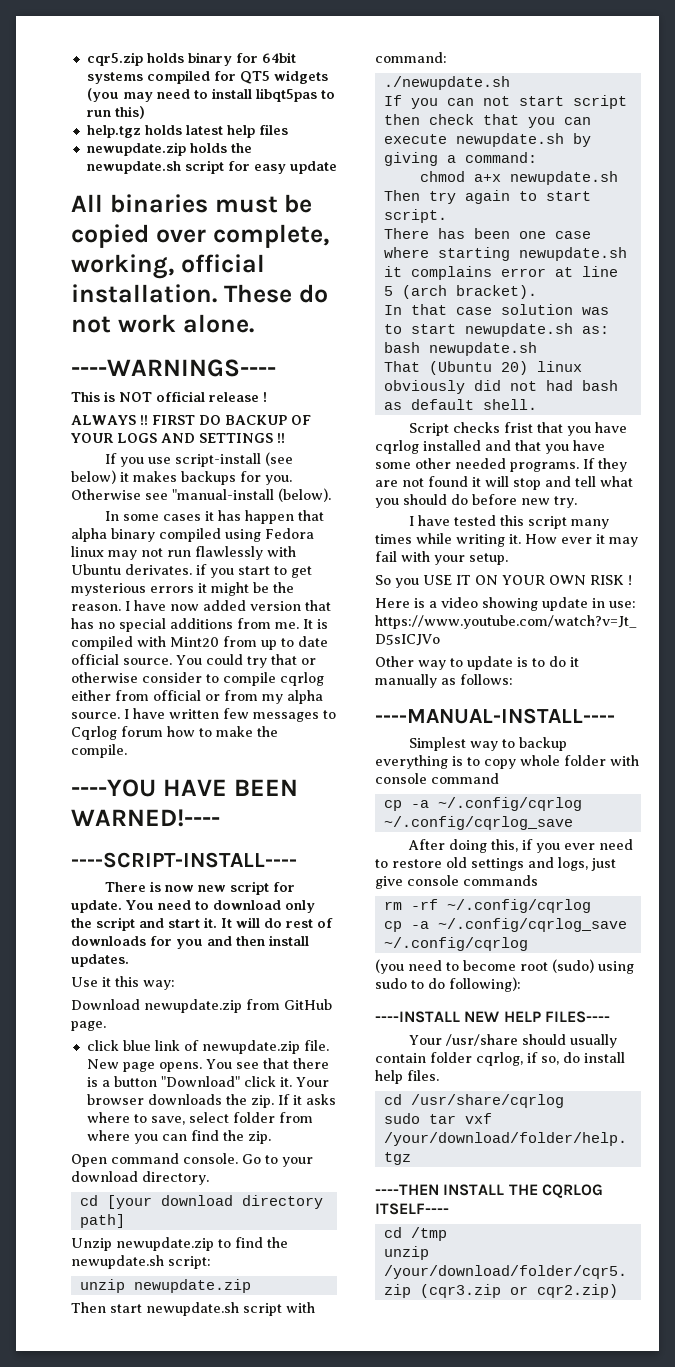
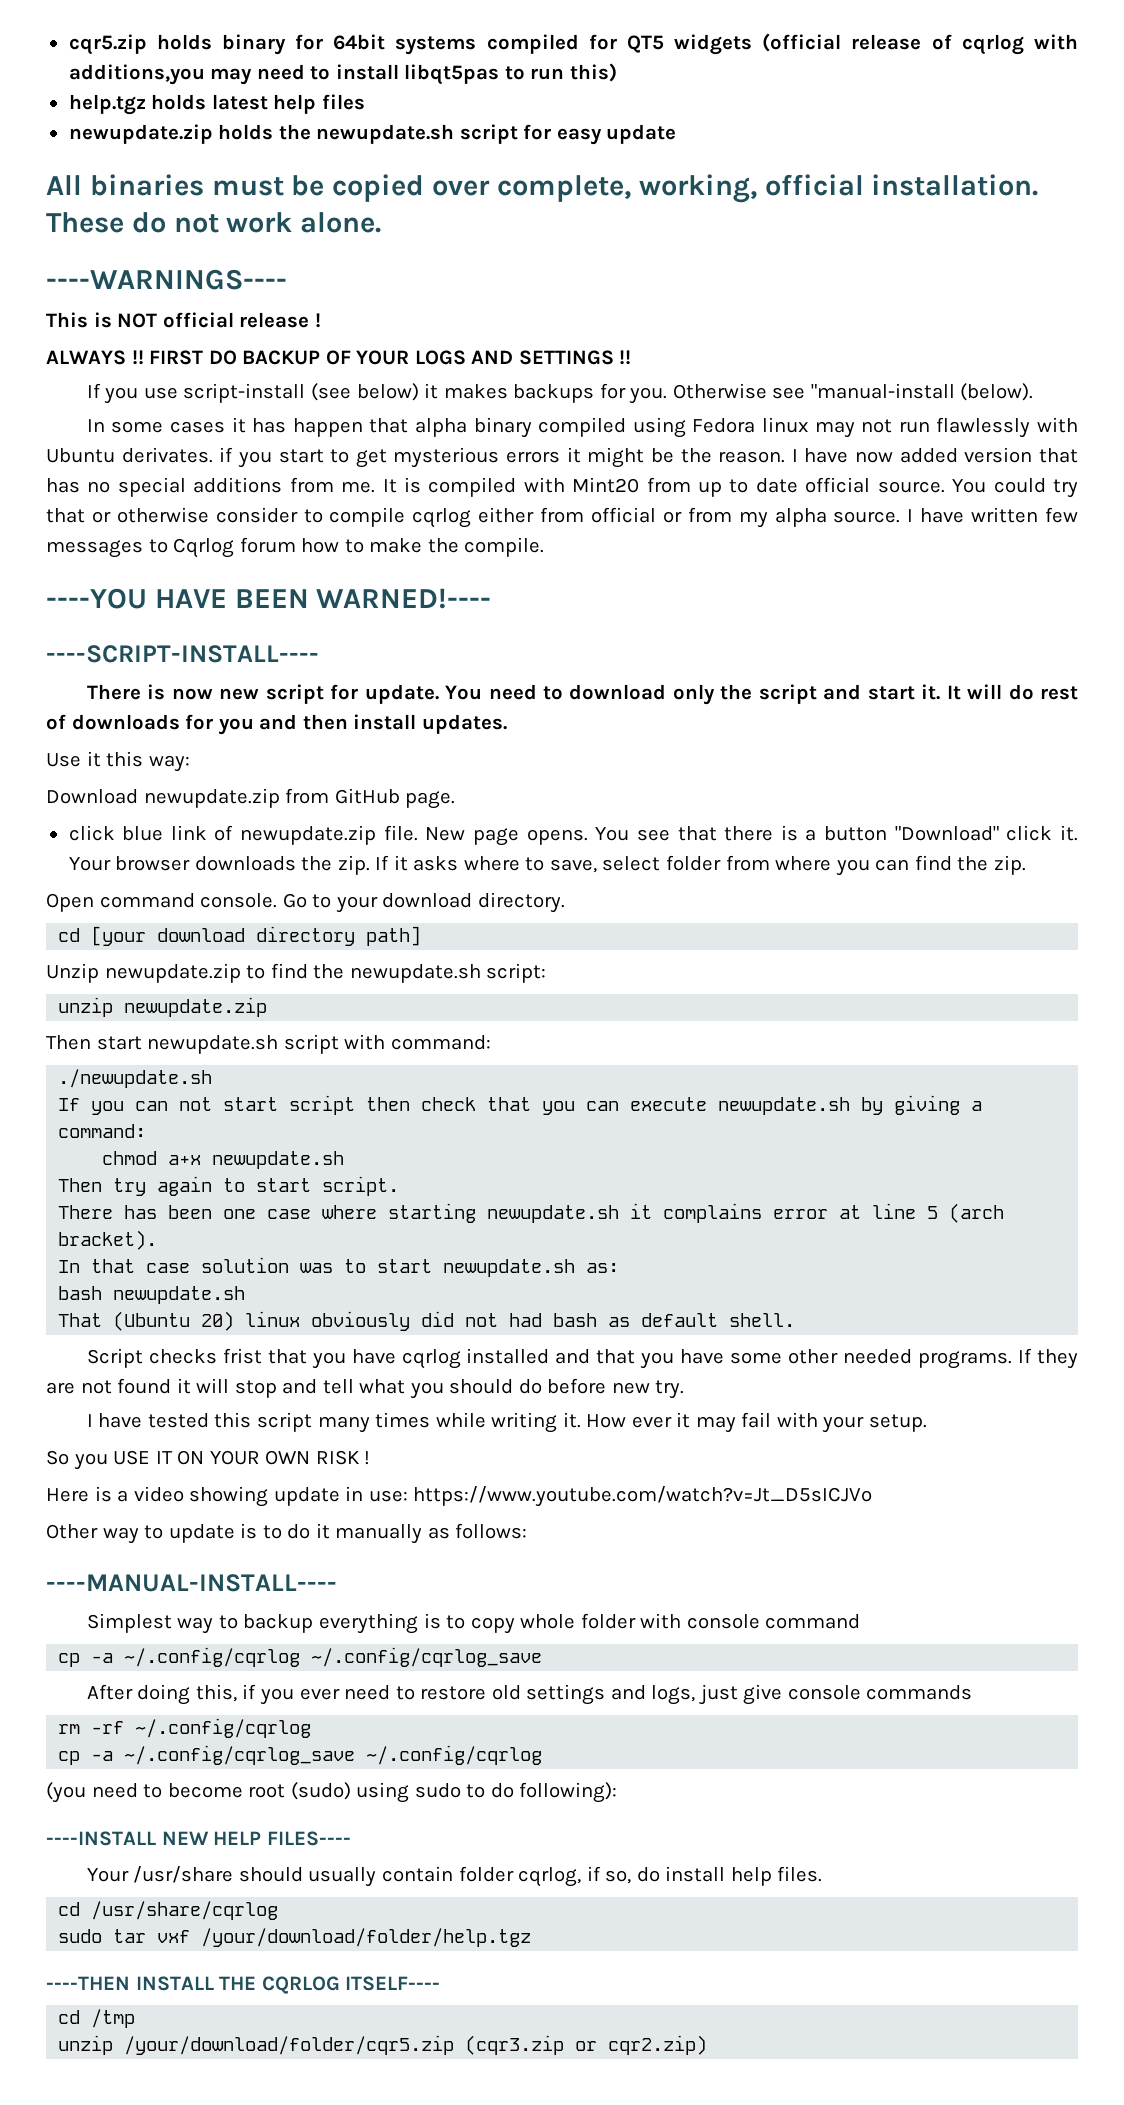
- cqr5.zip holds binary for 64bit systems compiled for QT5 widgets (you may need to install libqt5pas to run this)
+ cqr5.zip holds binary for 64bit systems compiled for QT5 widgets (official release of cqrlog with additions,you may need to install libqt5pas to run this)

